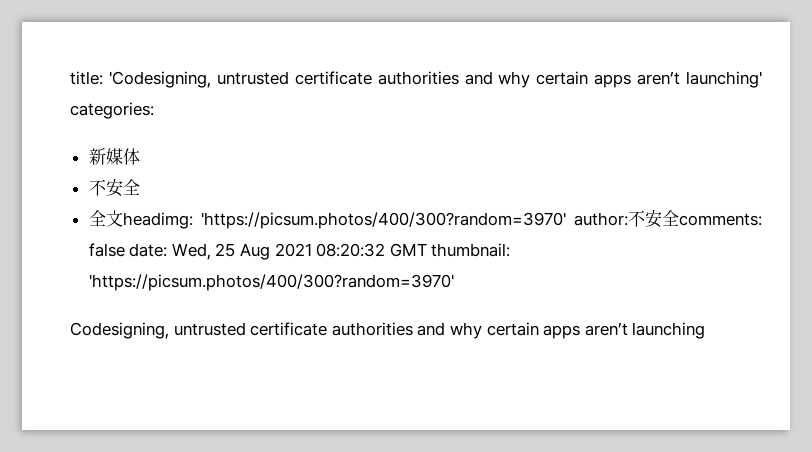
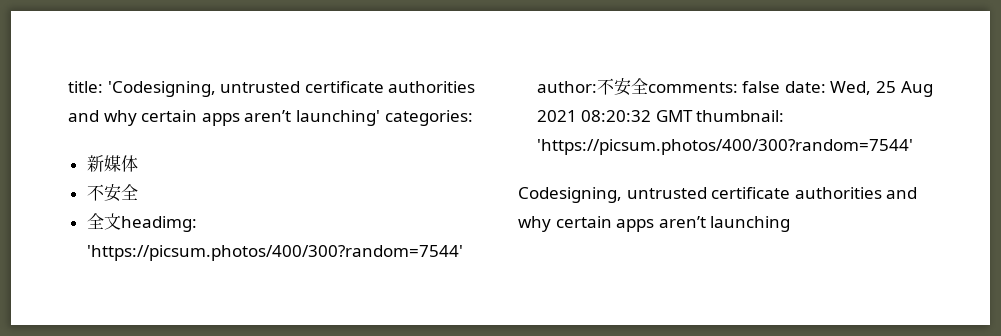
- 全文headimg: 'https://picsum.photos/400/300?random=3970' author:不安全comments: false date: Wed, 25 Aug 2021 08:20:32 GMT thumbnail: 'https://picsum.photos/400/300?random=3970'
+ 全文headimg: 'https://picsum.photos/400/300?random=7544' author:不安全comments: false date: Wed, 25 Aug 2021 08:20:32 GMT thumbnail: 'https://picsum.photos/400/300?random=7544'

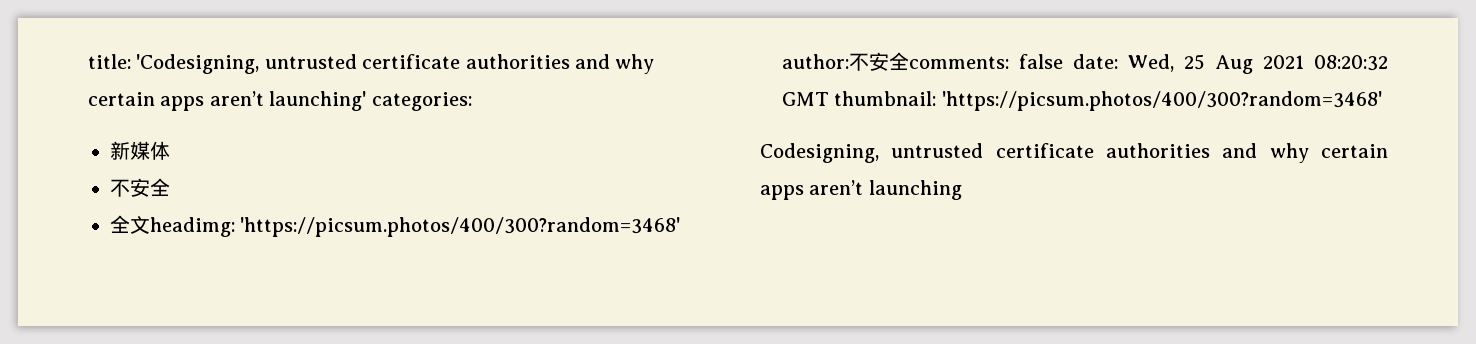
- 全文headimg: 'https://picsum.photos/400/300?random=7544' author:不安全comments: false date: Wed, 25 Aug 2021 08:20:32 GMT thumbnail: 'https://picsum.photos/400/300?random=7544'
+ 全文headimg: 'https://picsum.photos/400/300?random=3468' author:不安全comments: false date: Wed, 25 Aug 2021 08:20:32 GMT thumbnail: 'https://picsum.photos/400/300?random=3468'

